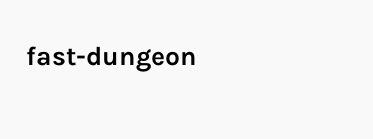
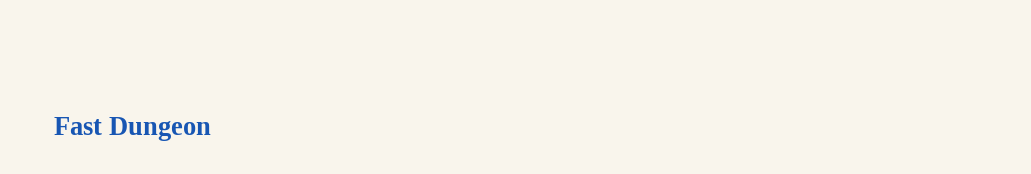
- fast-dungeon
+ Fast Dungeon

